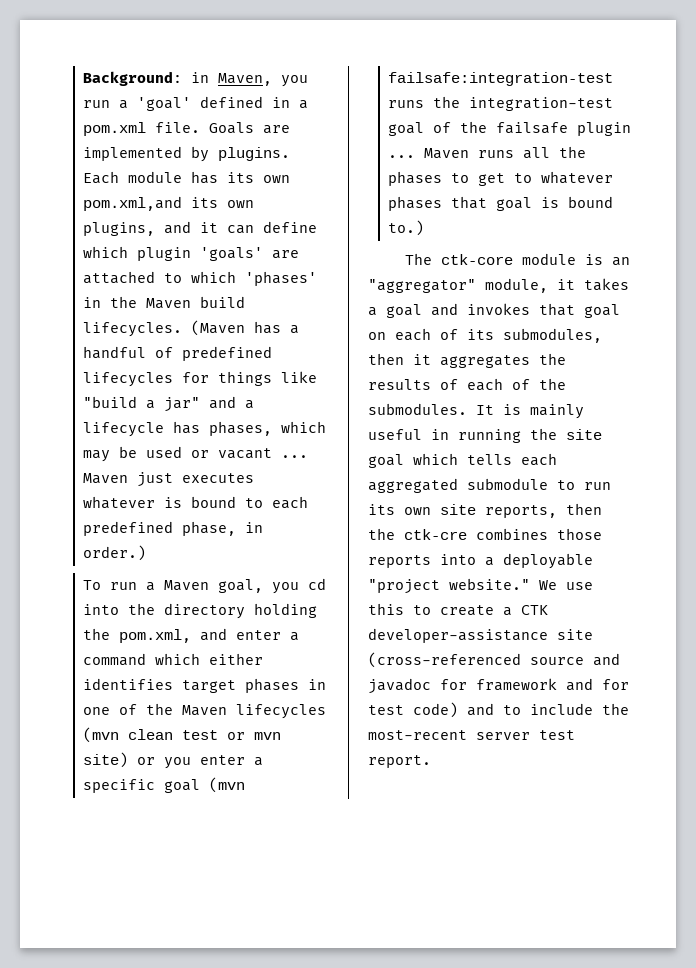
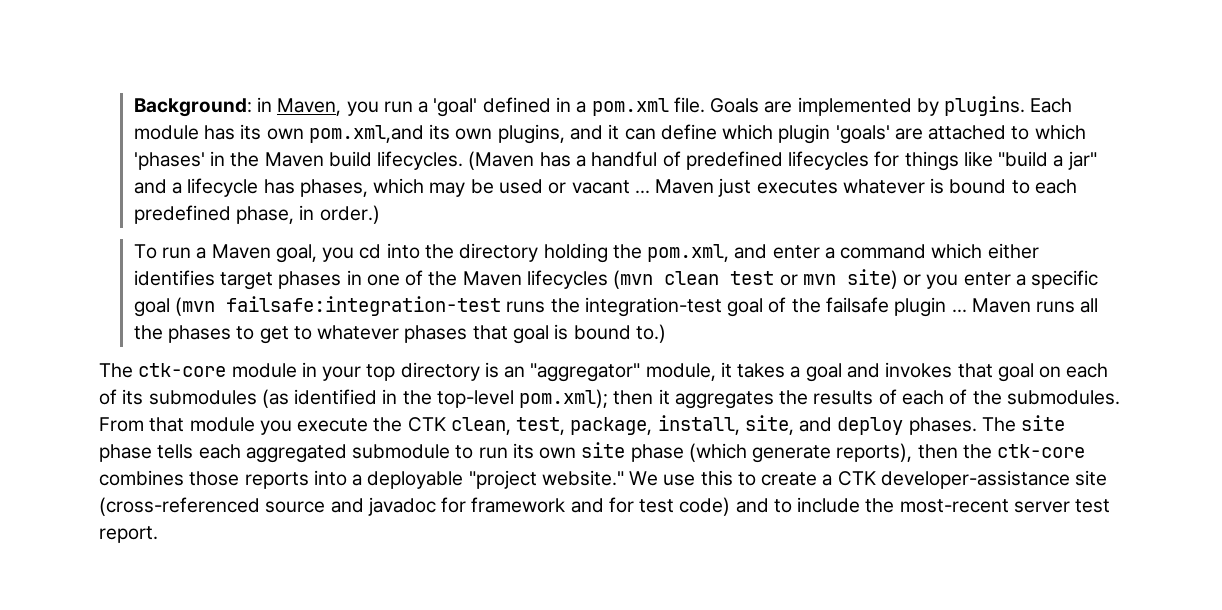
- The ctk-core module is an "aggregator" module, it takes a goal and invokes that goal on each of its submodules, then it aggregates the results of each of the submodules.
+ The ctk-core module in your top directory is an "aggregator" module, it takes a goal and invokes that goal on each of its submodules (as identified in the top-level pom.xml); then it aggregates the results of each of the submodules.
- It is mainly useful in running the site goal which tells each aggregated submodule to run its own site reports, then the ctk-cre combines those reports into a deployable "project website."
+ From that module you execute the CTK clean, test, package, install, site, and deploy phases. The site phase tells each aggregated submodule to run its own site phase (which generate reports), then the ctk-core combines those reports into a deployable "project website."

